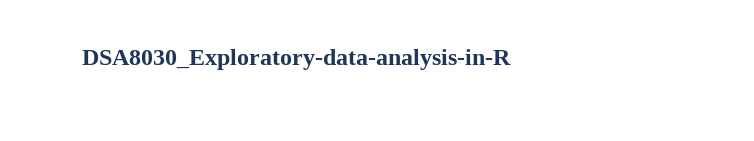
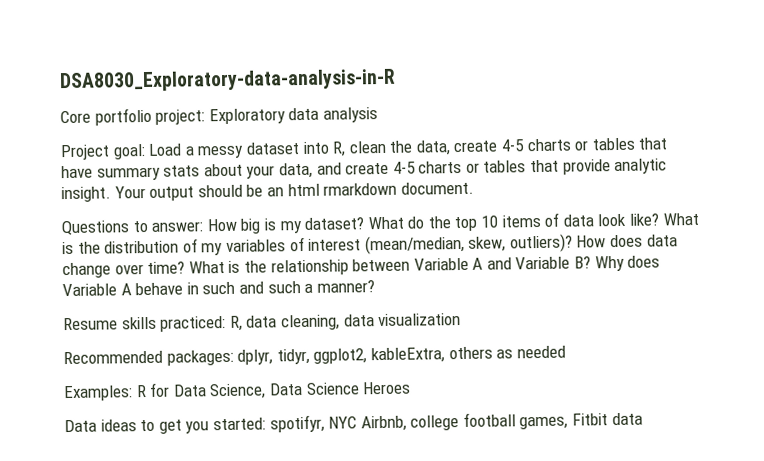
+ Core portfolio project: Exploratory data analysis
+ Project goal: Load a messy dataset into R, clean the data, create 4-5 charts or tables that have summary stats about your data, and create 4-5 charts or tables that provide analytic insight. Your output should be an html rmarkdown document.
+ Questions to answer: How big is my dataset? What do the top 10 items of data look like? What is the distribution of my variables of interest (mean/median, skew, outliers)? How does data change over time? What is the relationship between Variable A and Variable B? Why does Variable A behave in such and such a manner?
+ Resume skills practiced: R, data cleaning, data visualization
+ Recommended packages: dplyr, tidyr, ggplot2, kableExtra, others as needed
+ Examples: R for Data Science, Data Science Heroes
+ Data ideas to get you started: spotifyr, NYC Airbnb, college football games, Fitbit data

